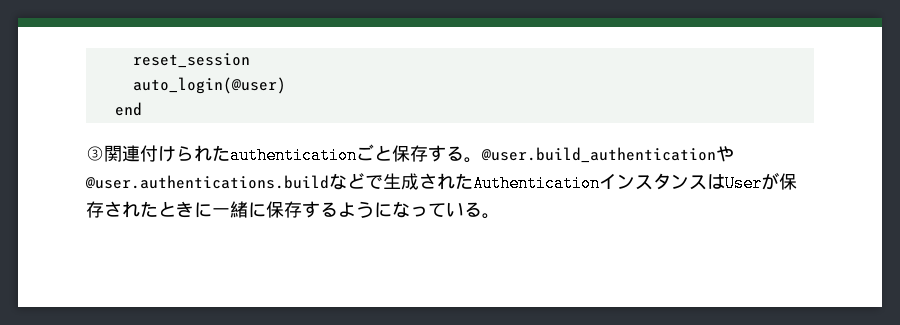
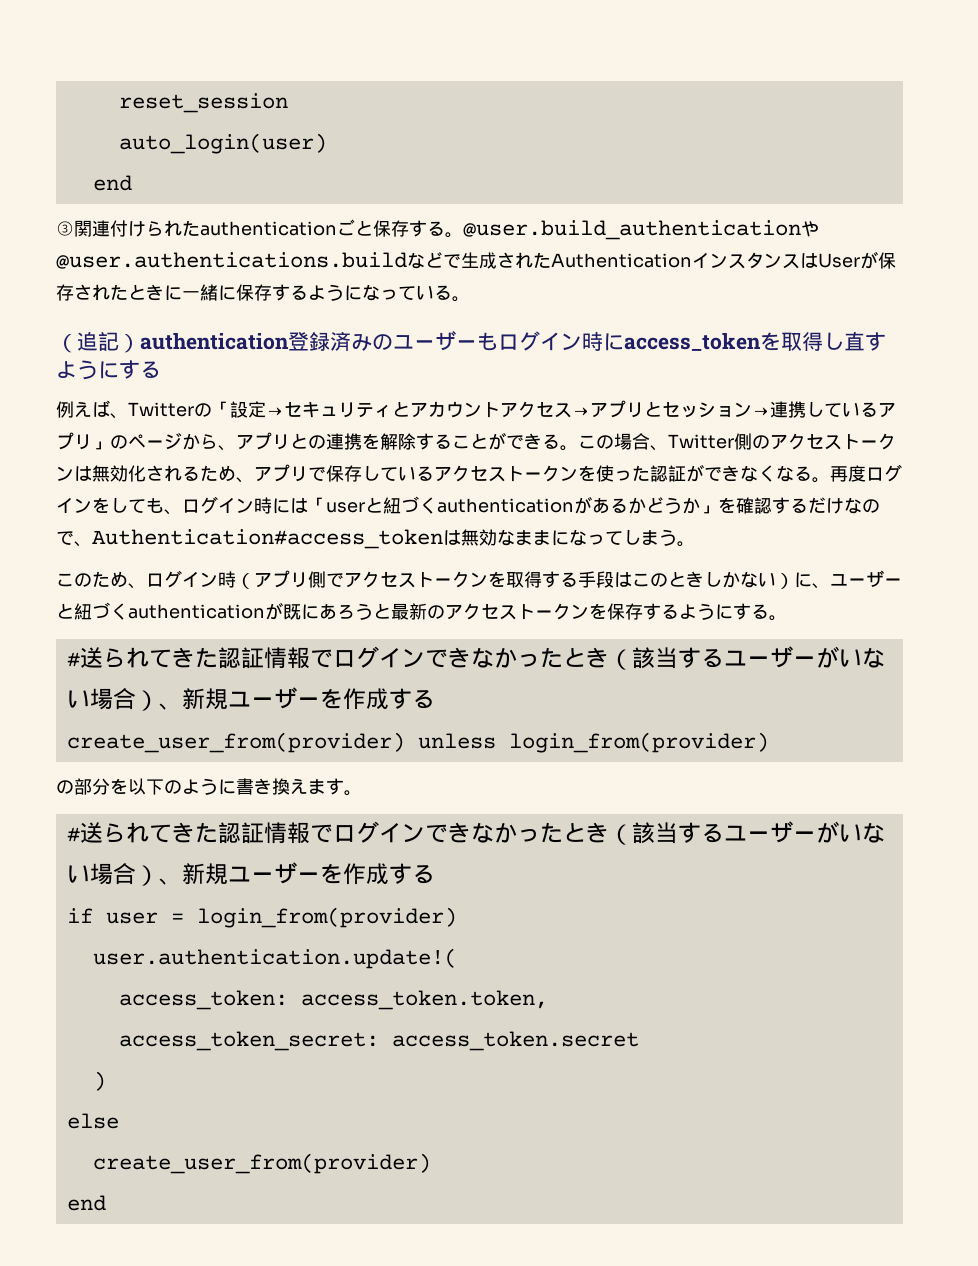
- auto_login(@user)
+ auto_login(user)
+ （追記）authentication登録済みのユーザーもログイン時にaccess_tokenを取得し直すようにする
+ 例えば、Twitterの「設定→セキュリティとアカウントアクセス→アプリとセッション→連携しているアプリ」のページから、アプリとの連携を解除することができる。この場合、Twitter側のアクセストークンは無効化されるため、アプリで保存しているアクセストークンを使った認証ができなくなる。再度ログインをしても、ログイン時には「userと紐づくauthenticationがあるかどうか」を確認するだけなので、Authentication#access_tokenは無効なままになってしまう。
+ このため、ログイン時（アプリ側でアクセストークンを取得する手段はこのときしかない）に、ユーザーと紐づくauthenticationが既にあろうと最新のアクセストークンを保存するようにする。
+ #送られてきた認証情報でログインできなかったとき（該当するユーザーがいない場合）、新規ユーザーを作成する
+ create_user_from(provider) unless login_from(provider)
+ の部分を以下のように書き換えます。
+ #送られてきた認証情報でログインできなかったとき（該当するユーザーがいない場合）、新規ユーザーを作成する
+ if user = login_from(provider)
+ user.authentication.update!(
+ access_token: access_token.token,
+ access_token_secret: access_token.secret
+ )
+ else
+ create_user_from(provider)
+ end

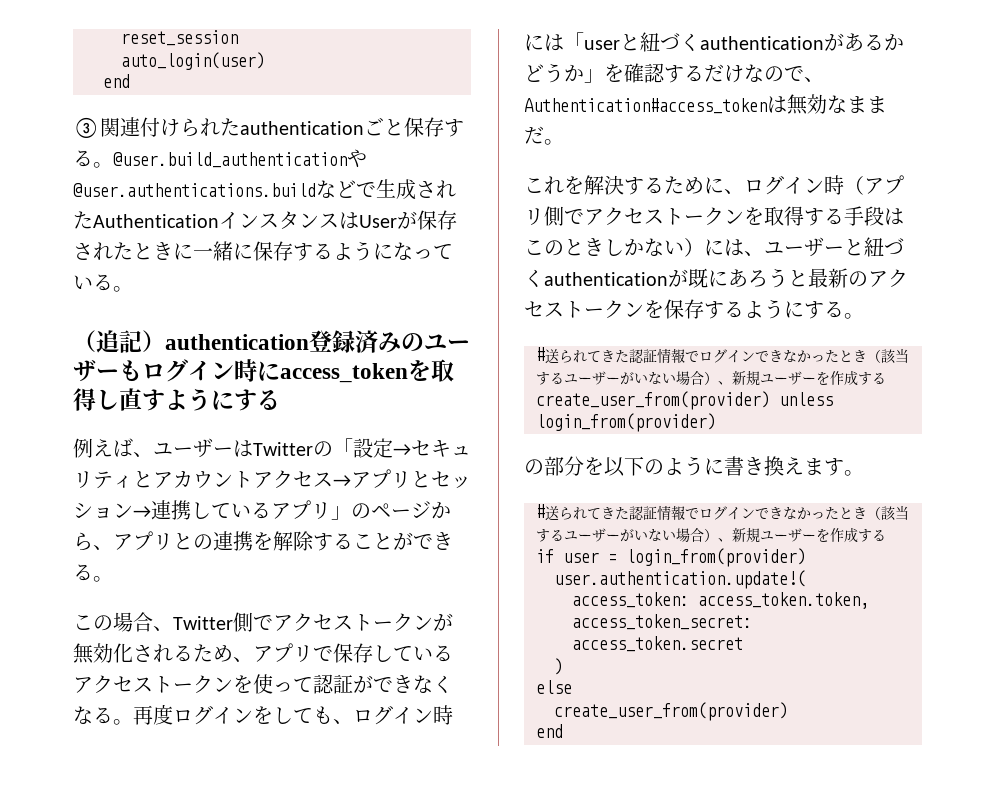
- 例えば、Twitterの「設定→セキュリティとアカウントアクセス→アプリとセッション→連携しているアプリ」のページから、アプリとの連携を解除することができる。この場合、Twitter側のアクセストークンは無効化されるため、アプリで保存しているアクセストークンを使った認証ができなくなる。
+ 例えば、ユーザーはTwitterの「設定→セキュリティとアカウントアクセス→アプリとセッション→連携しているアプリ」のページから、アプリとの連携を解除することができる。
+ この場合、Twitter側でアクセストークンが無効化されるため、アプリで保存しているアクセストークンを使って認証ができなくなる。
- 再度ログインをしても、ログイン時には「userと紐づくauthenticationがあるかどうか」を確認するだけなので、Authentication#access_tokenは無効なままになってしまう。
- このため、ログイン時（アプリ側でアクセストークンを取得する手段はこのときしかない）に、ユーザーと紐づくauthenticationが既にあろうと最新のアクセストークンを保存するようにする。
+ 再度ログインをしても、ログイン時には「userと紐づくauthenticationがあるかどうか」を確認するだけなので、Authentication#access_tokenは無効なままだ。
+ これを解決するために、ログイン時（アプリ側でアクセストークンを取得する手段はこのときしかない）には、ユーザーと紐づくauthenticationが既にあろうと最新のアクセストークンを保存するようにする。

